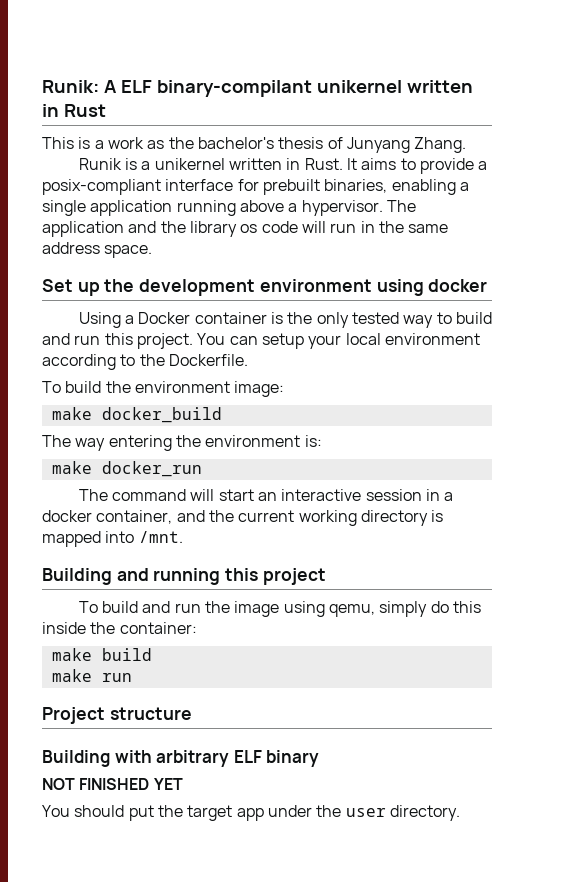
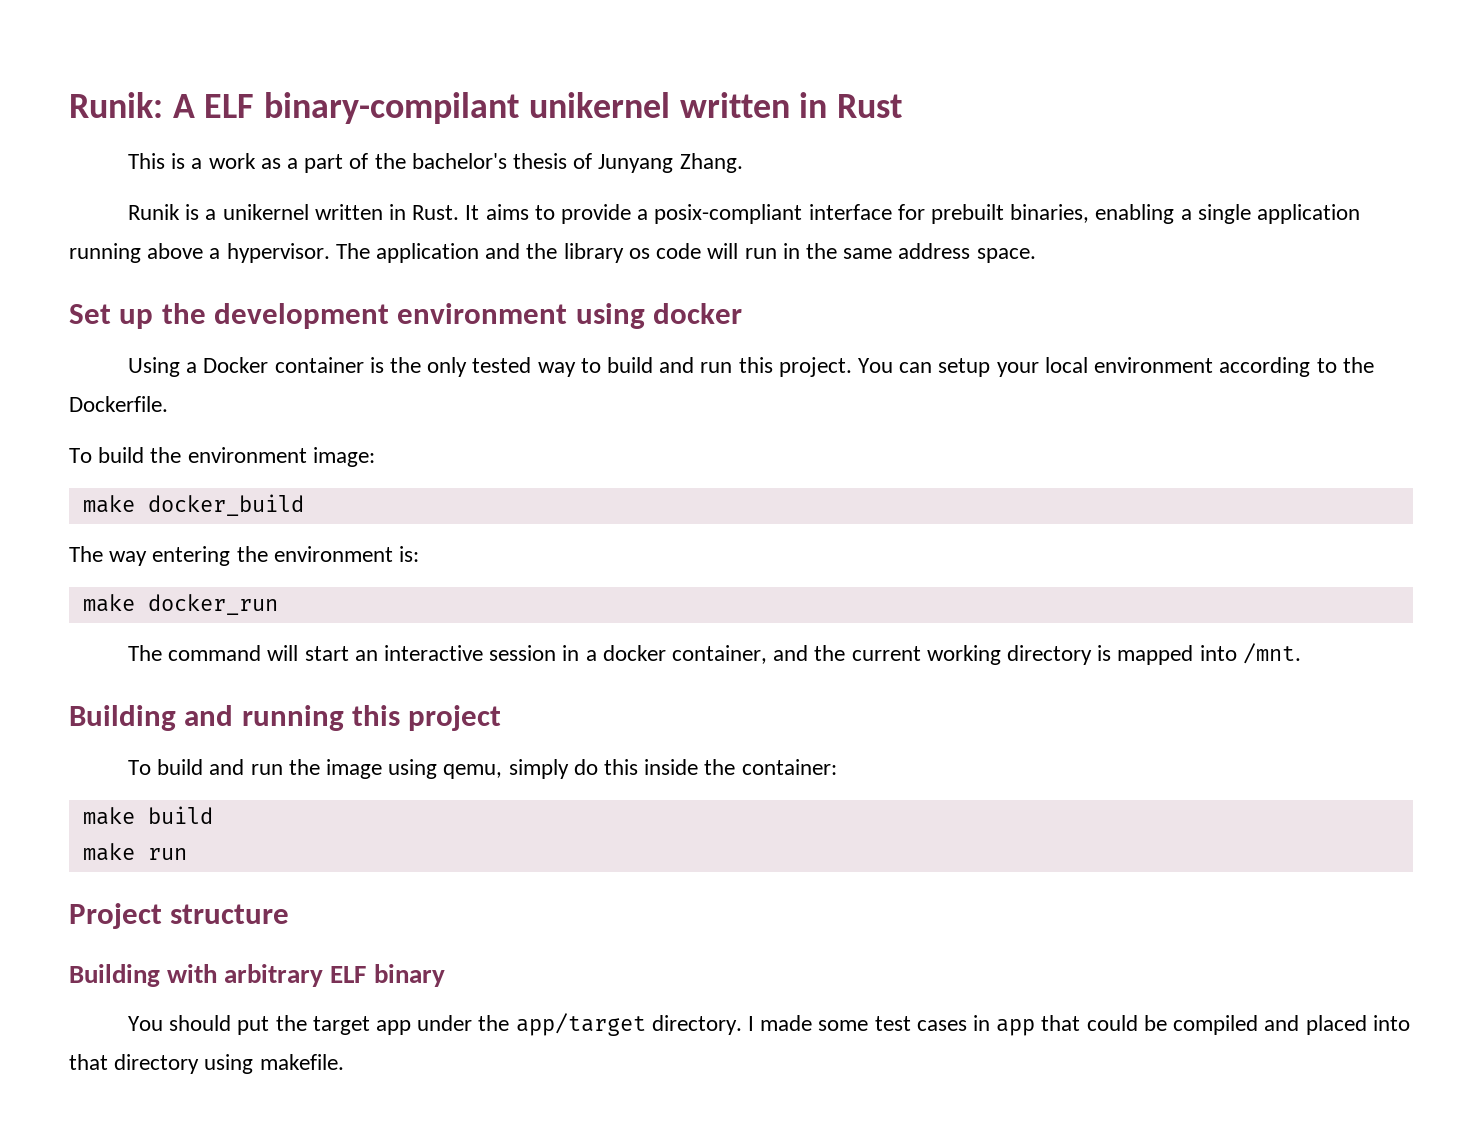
- This is a work as the bachelor's thesis of Junyang Zhang.
+ This is a work as a part of the bachelor's thesis of Junyang Zhang.
- NOT FINISHED YET
- You should put the target app under the user directory.
+ You should put the target app under the app/target directory. I made some test cases in app that could be compiled and placed into that directory using makefile.

